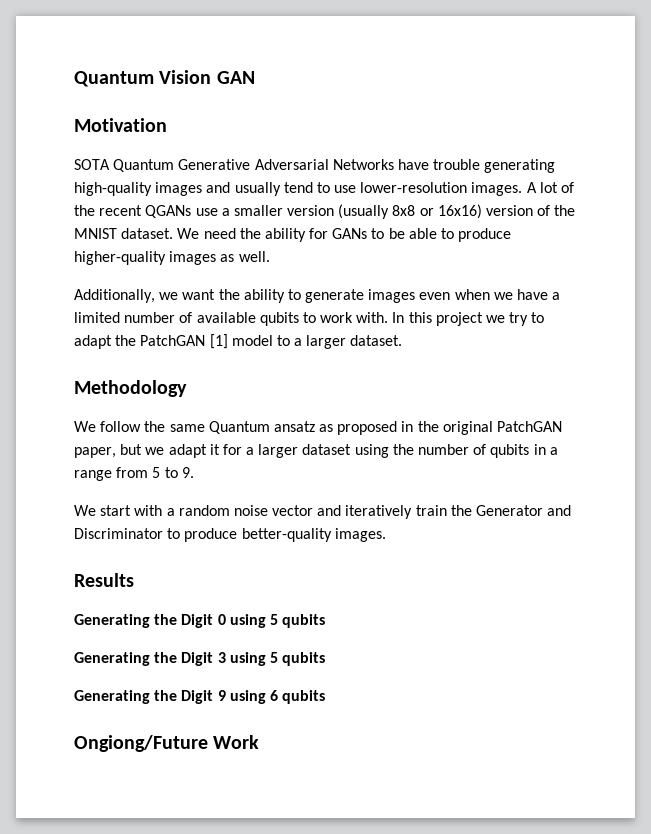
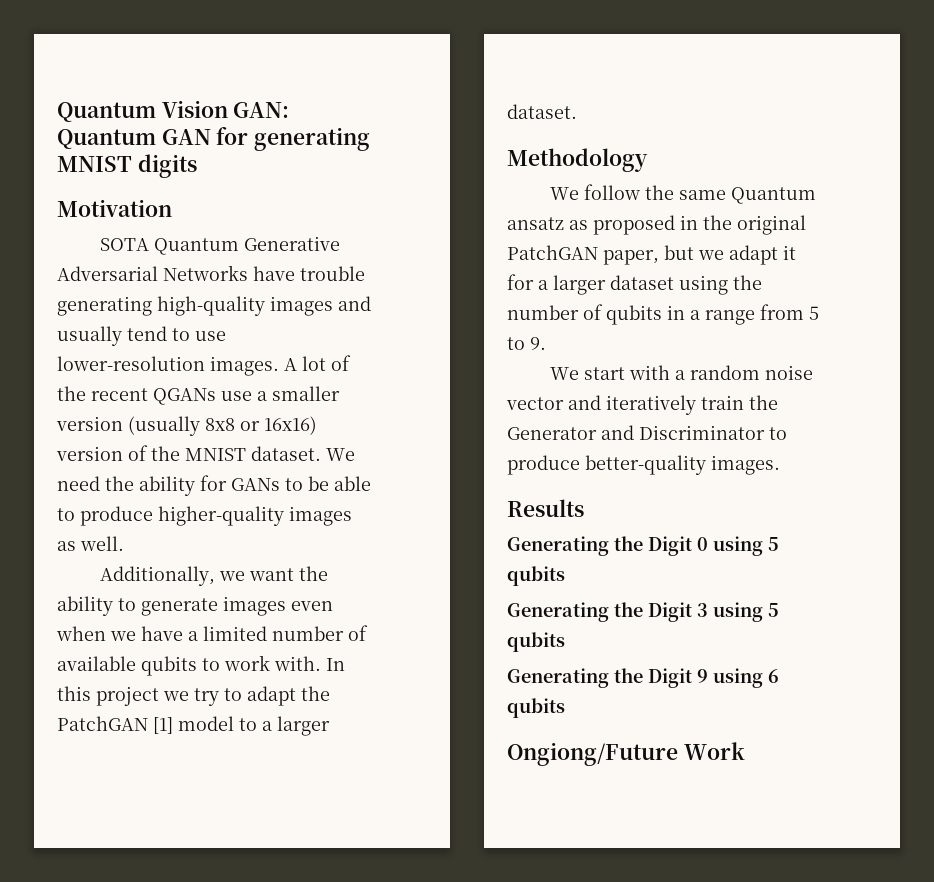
- Quantum Vision GAN
+ Quantum Vision GAN: Quantum GAN for generating MNIST digits

